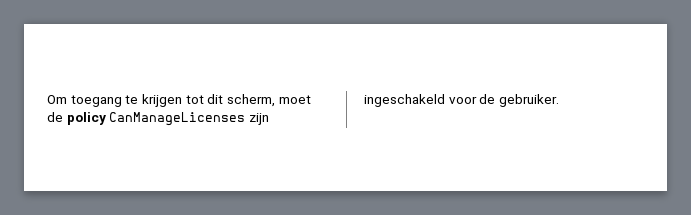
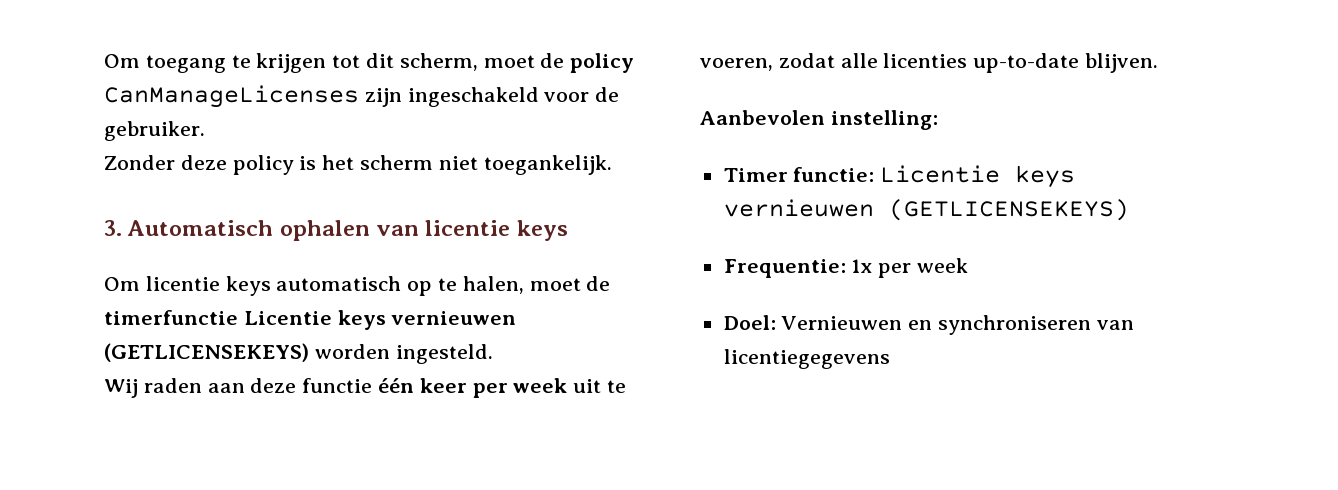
+ Zonder deze policy is het scherm niet toegankelijk.
+ 3. Automatisch ophalen van licentie keys
+ Om licentie keys automatisch op te halen, moet de timerfunctie Licentie keys vernieuwen (GETLICENSEKEYS) worden ingesteld.
+ Wij raden aan deze functie één keer per week uit te voeren, zodat alle licenties up-to-date blijven.
+ Aanbevolen instelling:
+ Timer functie: Licentie keys vernieuwen (GETLICENSEKEYS)
+ Frequentie: 1x per week
+ Doel: Vernieuwen en synchroniseren van licentiegegevens

